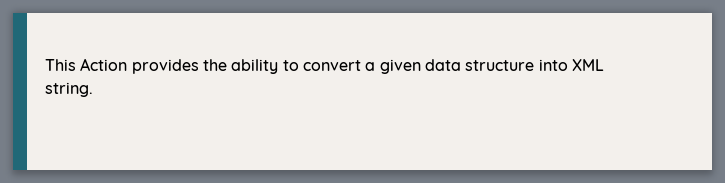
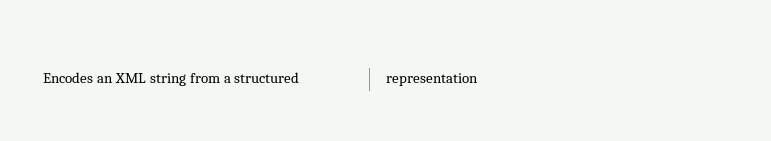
- This Action provides the ability to convert a given data structure into XML string.
+ Encodes an XML string from a structured representation

